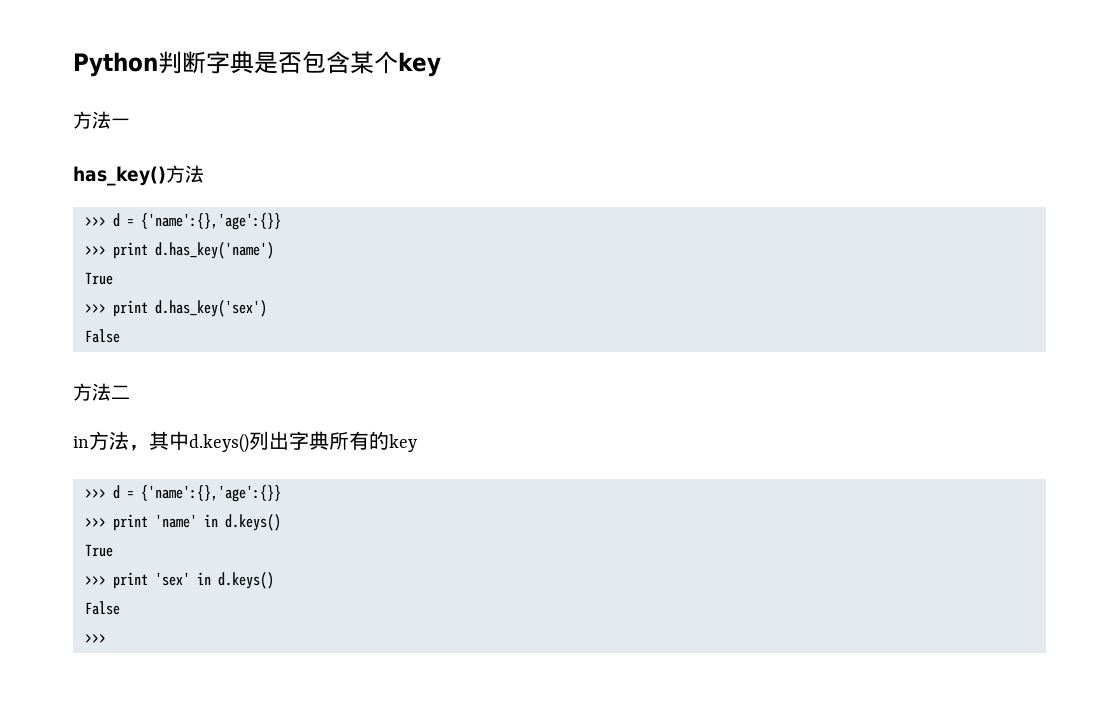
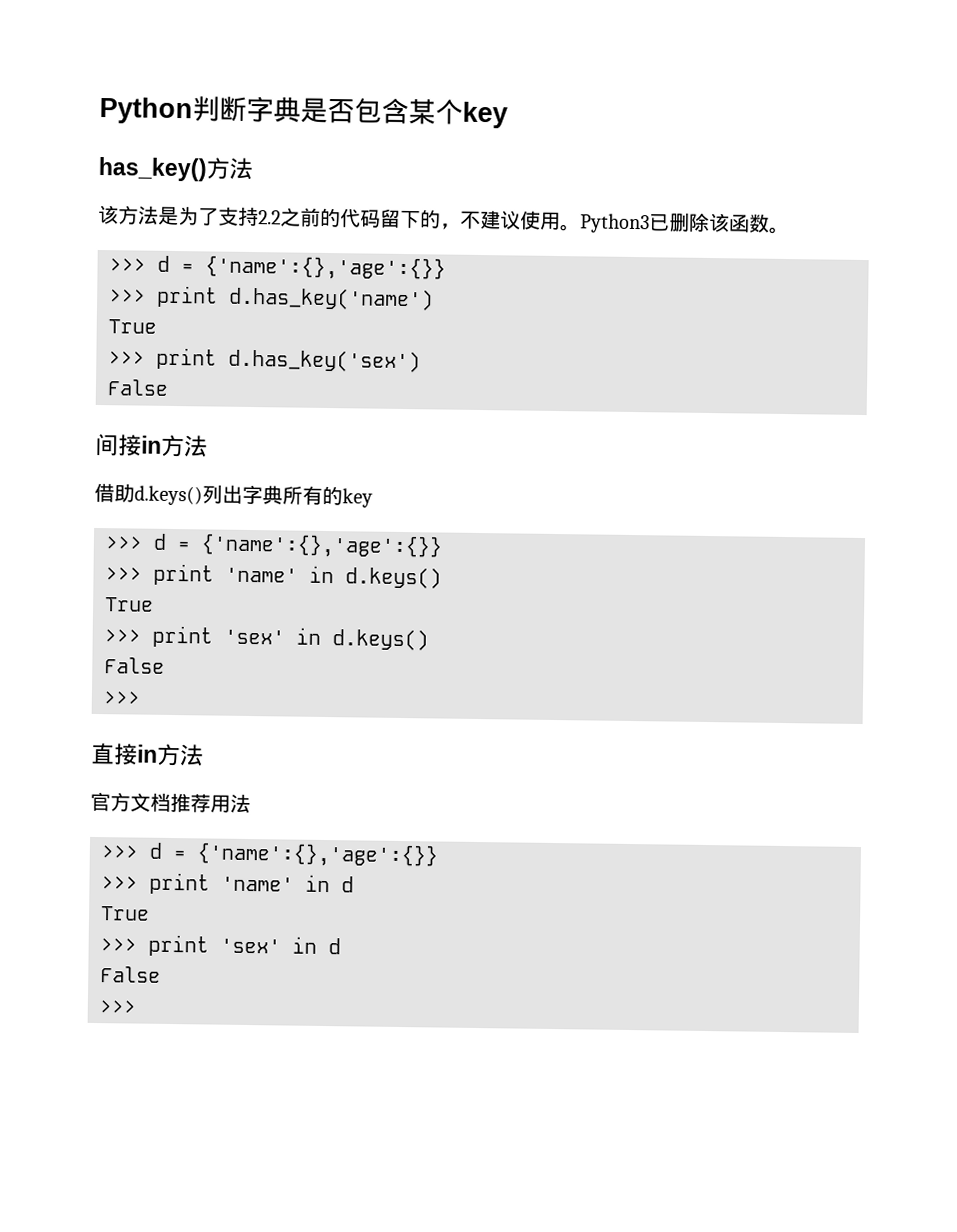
- 方法一
+ 该方法是为了支持2.2之前的代码留下的，不建议使用。Python3已删除该函数。
- 方法二
- in方法，其中d.keys()列出字典所有的key
+ 间接in方法
+ 借助d.keys()列出字典所有的key
+ 直接in方法
+ 官方文档推荐用法
+ >>> d = {'name':{},'age':{}}
+ >>> print 'name' in d
+ True
+ >>> print 'sex' in d
+ False
+ >>>

